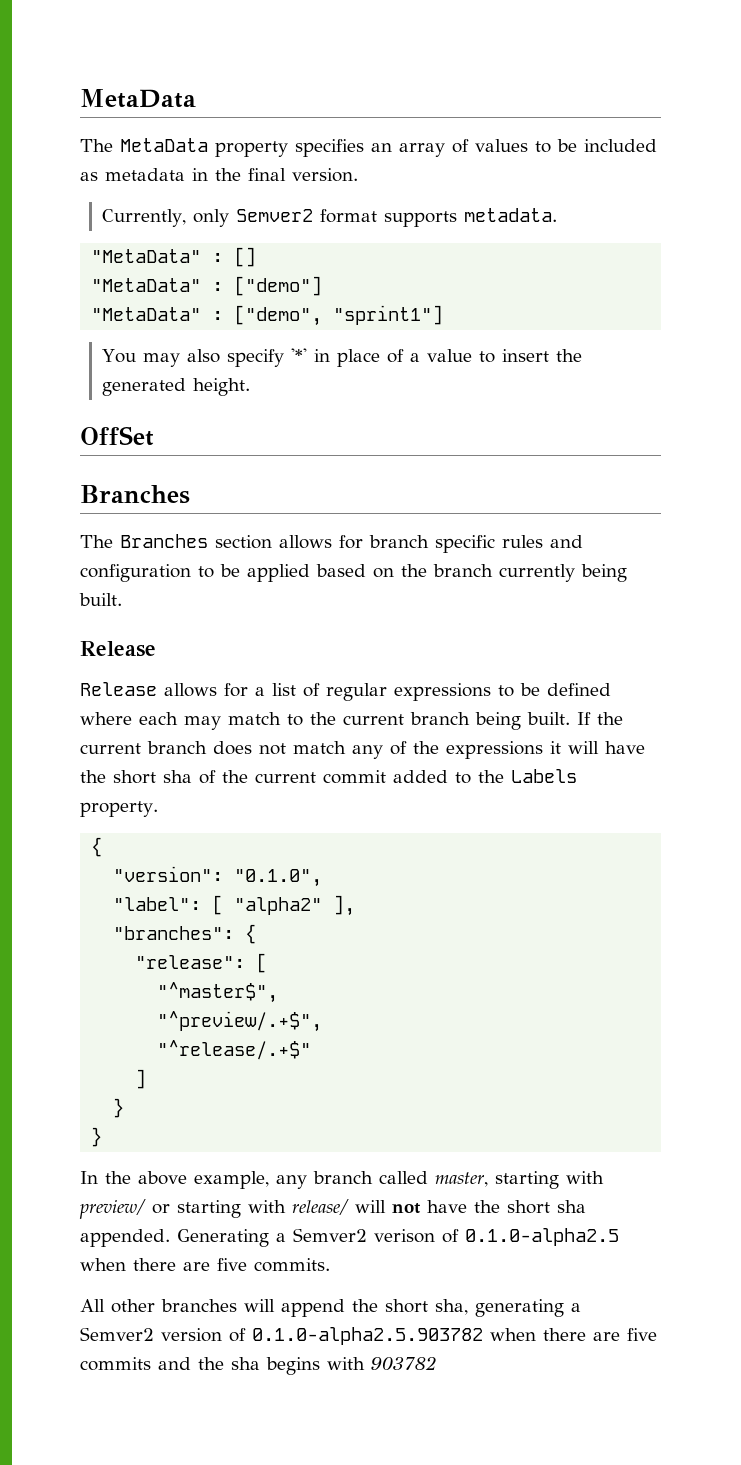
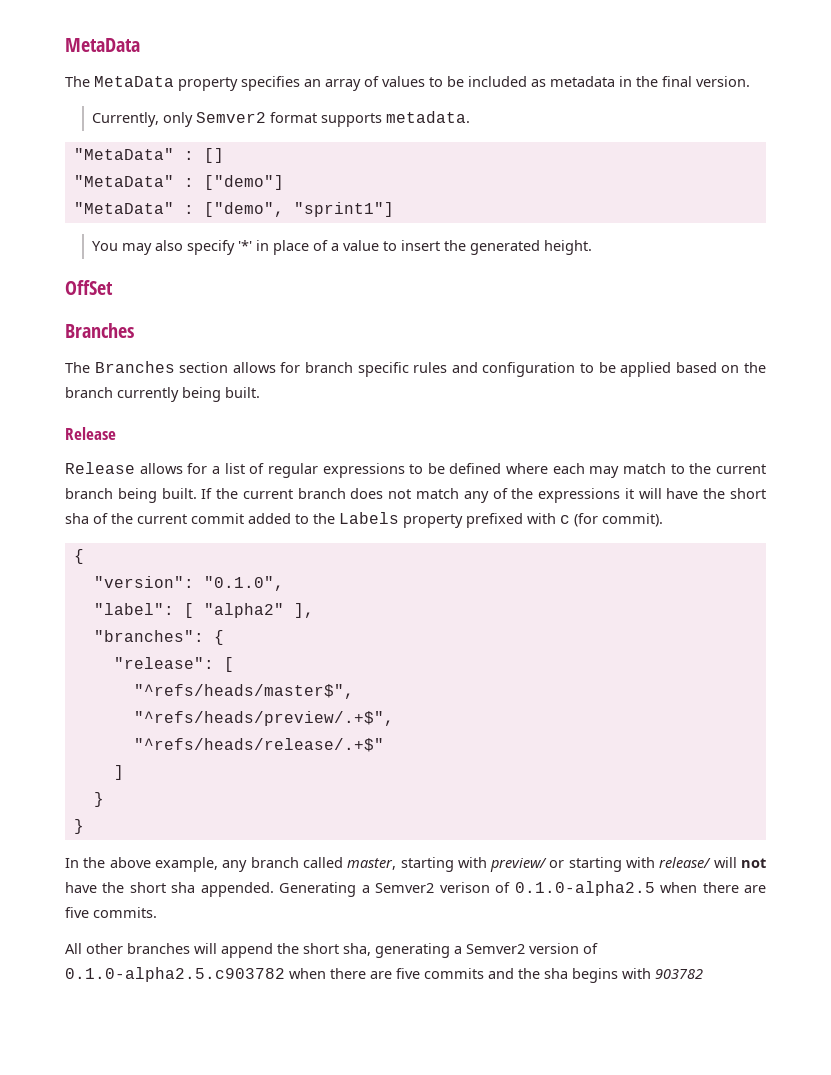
- If the current branch does not match any of the expressions it will have the short sha of the current commit added to the Labels property.
+ If the current branch does not match any of the expressions it will have the short sha of the current commit added to the Labels property prefixed with c (for commit).
- "^master$",
- "^preview/.+$",
- "^release/.+$"
+ "^refs/heads/master$",
+ "^refs/heads/preview/.+$",
+ "^refs/heads/release/.+$"
- All other branches will append the short sha, generating a Semver2 version of 0.1.0-alpha2.5.903782 when there are five commits and the sha begins with 903782
+ All other branches will append the short sha, generating a Semver2 version of 0.1.0-alpha2.5.c903782 when there are five commits and the sha begins with 903782

